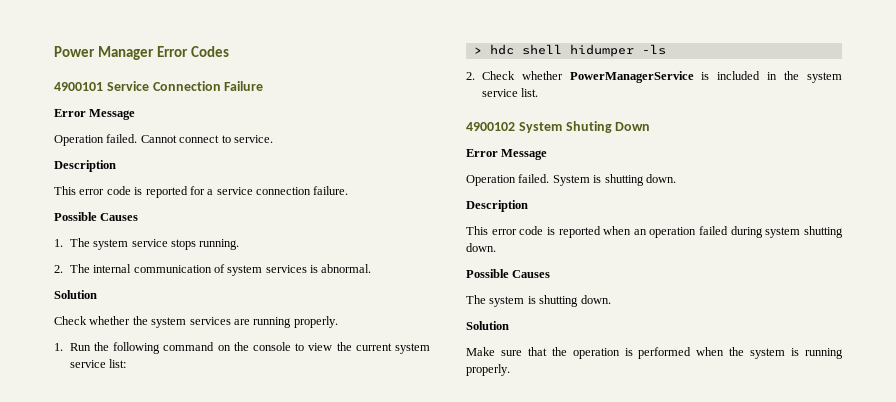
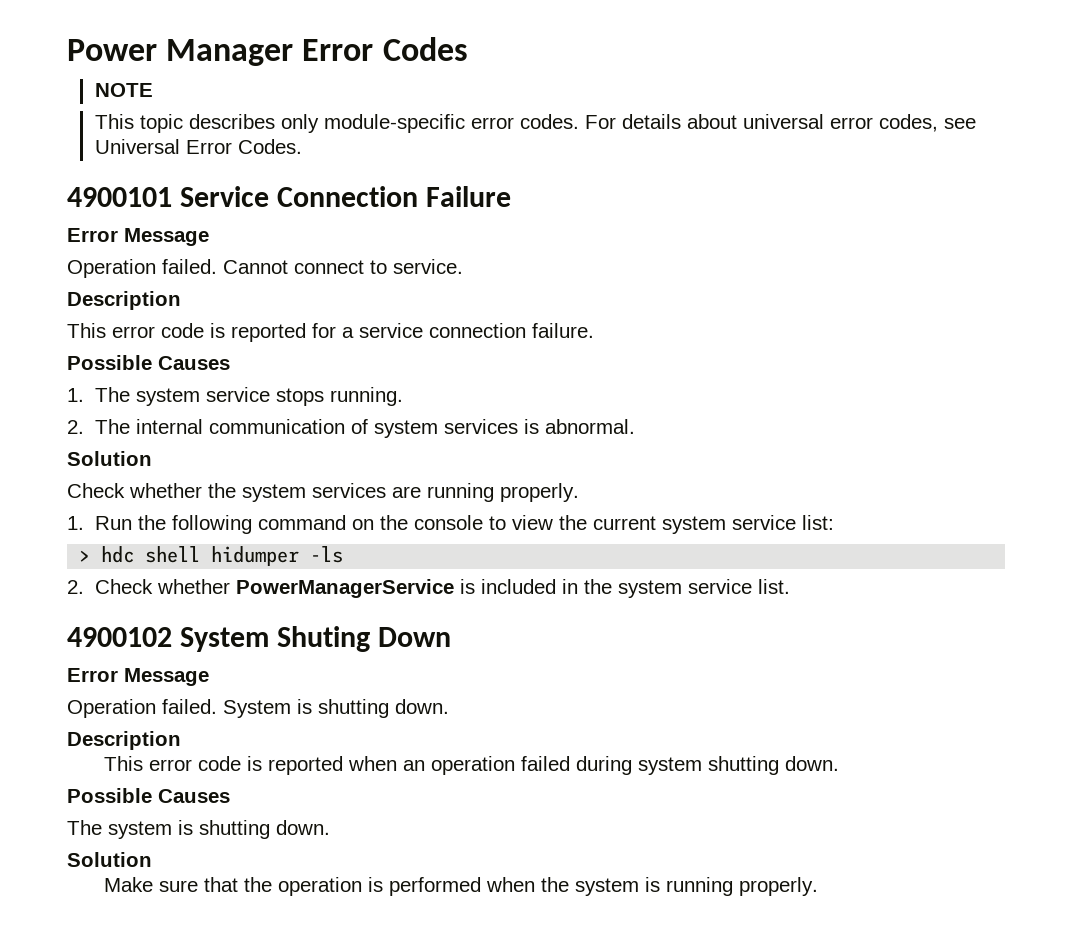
+ NOTE
+ This topic describes only module-specific error codes. For details about universal error codes, see Universal Error Codes.

